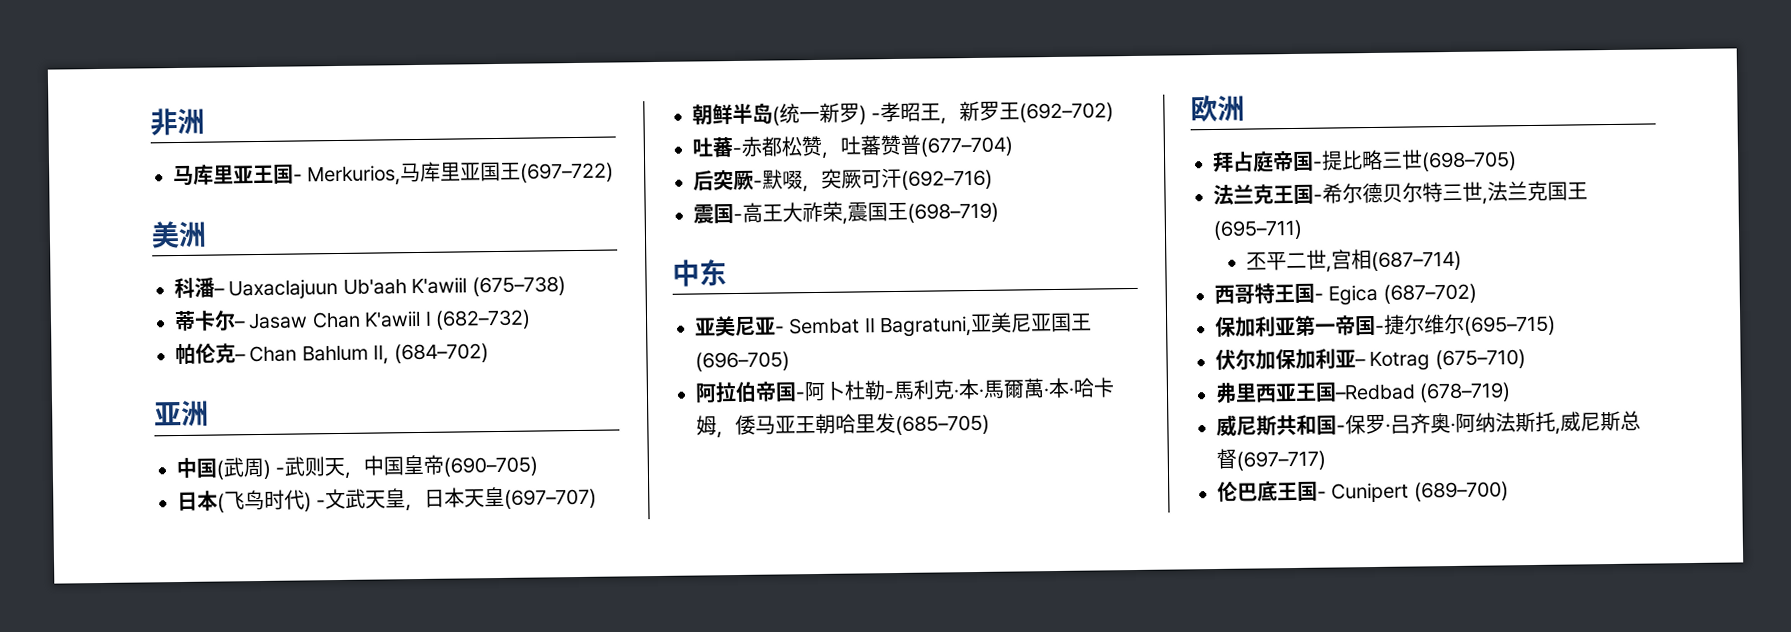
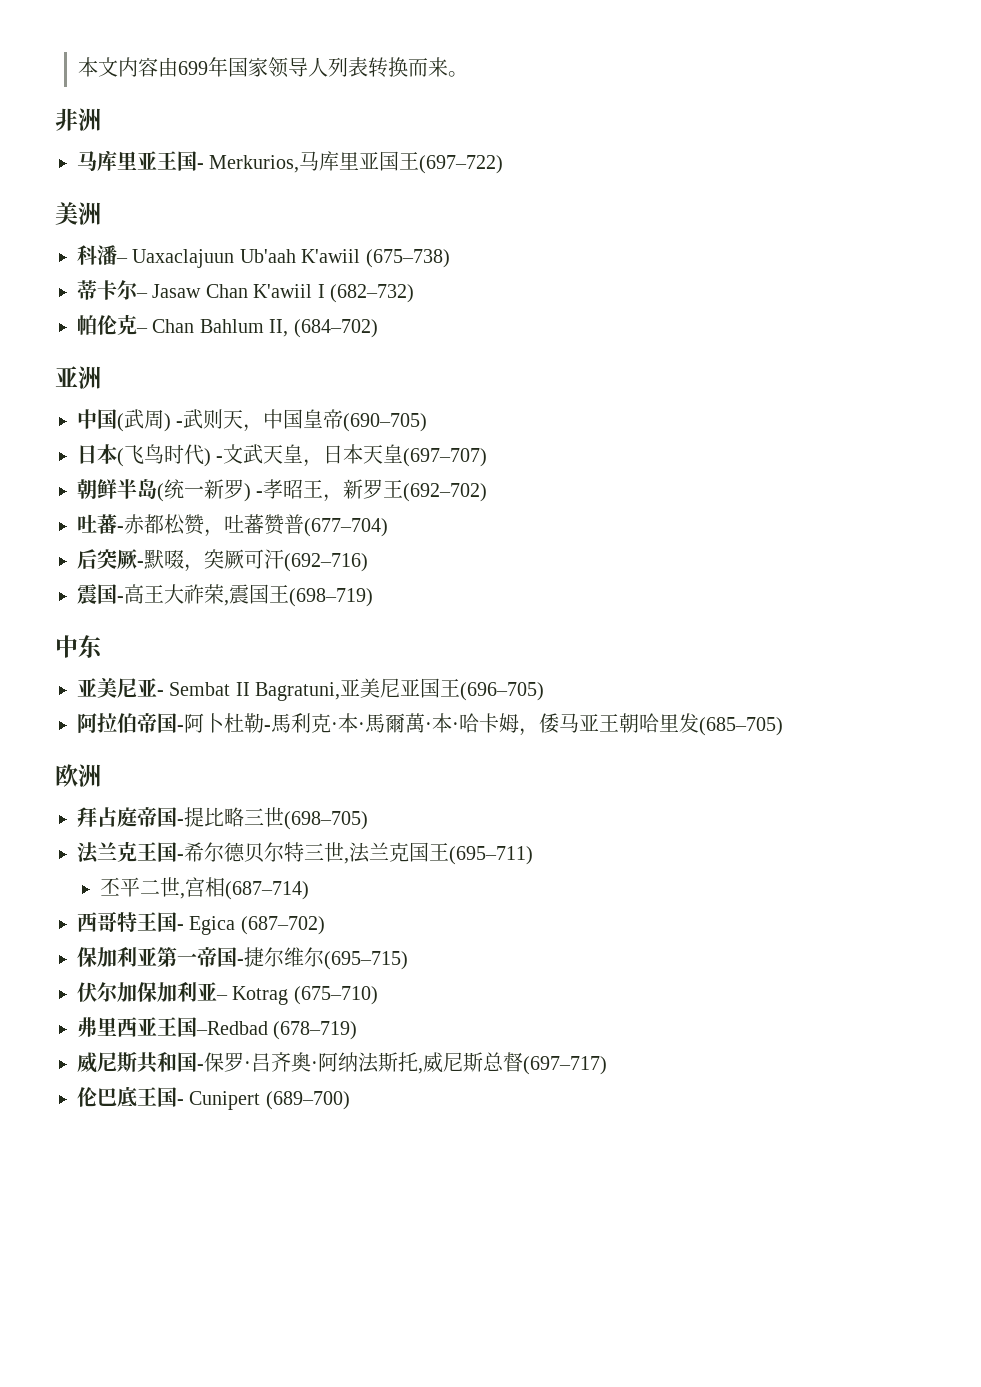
+ 本文内容由699年国家领导人列表转换而来。

